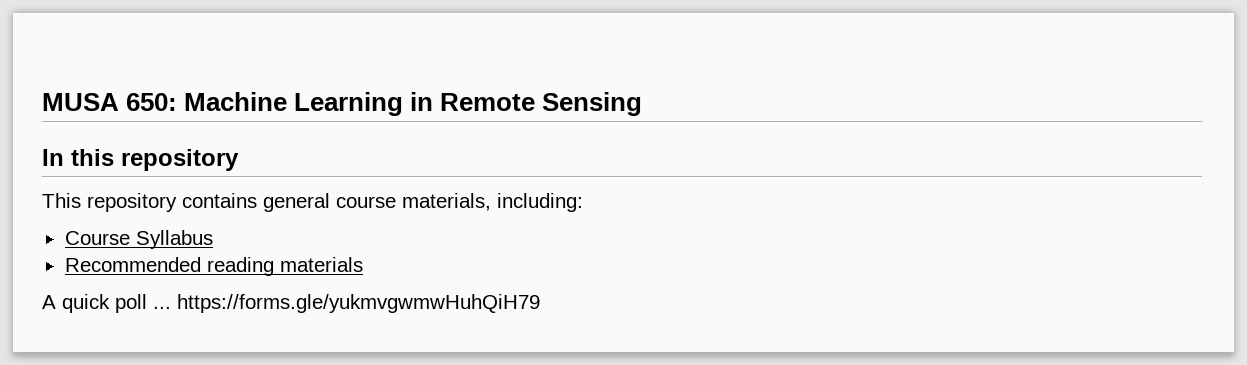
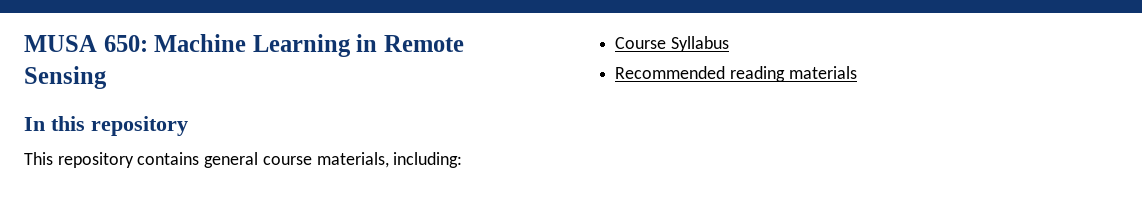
- A quick poll ... https://forms.gle/yukmvgwmwHuhQiH79

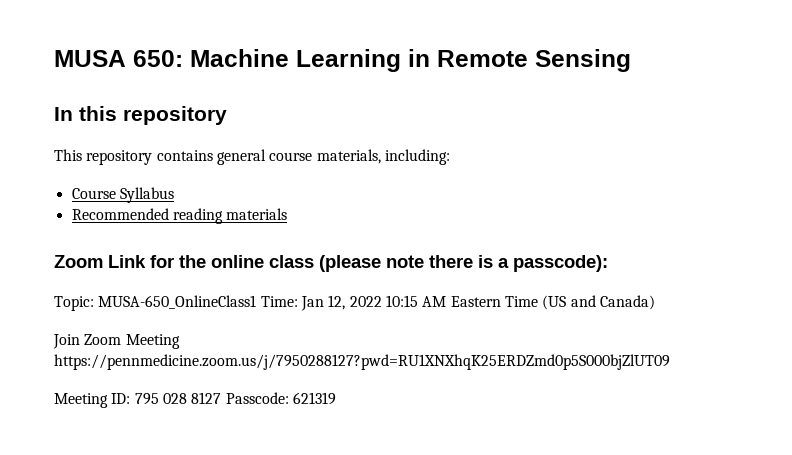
+ Zoom Link for the online class (please note there is a passcode):
+ Topic: MUSA-650_OnlineClass1 Time: Jan 12, 2022 10:15 AM Eastern Time (US and Canada)
+ Join Zoom Meeting https://pennmedicine.zoom.us/j/7950288127?pwd=RU1XNXhqK25ERDZmd0p5S000bjZlUT09
+ Meeting ID: 795 028 8127 Passcode: 621319

